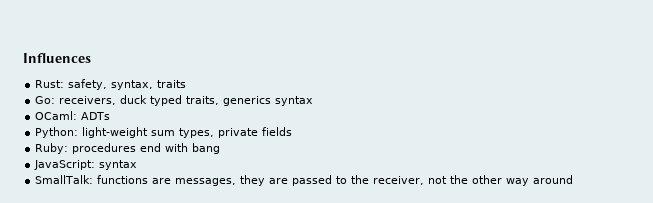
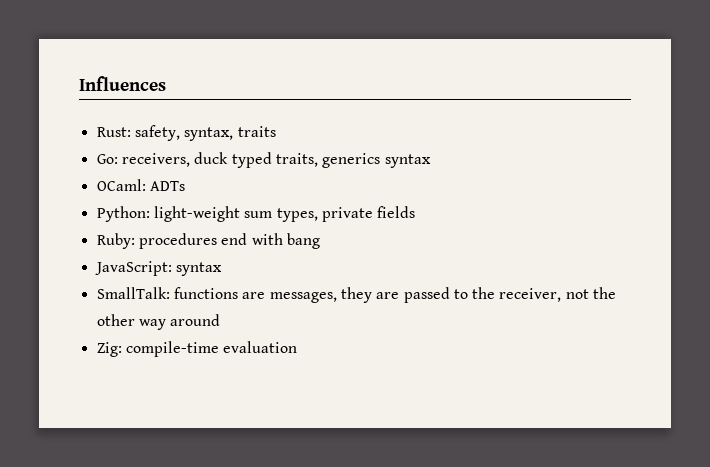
+ Zig: compile-time evaluation

